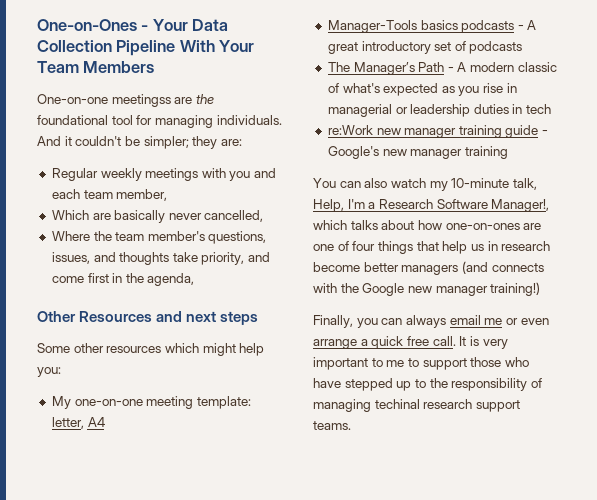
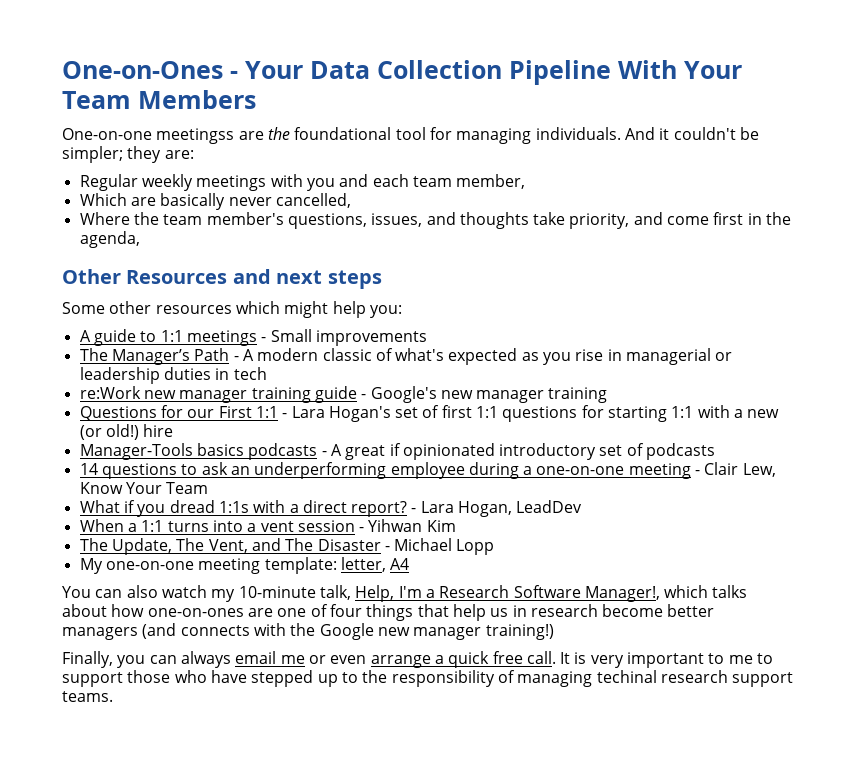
- My one-on-one meeting template: letter, A4
- Manager-Tools basics podcasts - A great introductory set of podcasts
+ A guide to 1:1 meetings - Small improvements
+ Questions for our First 1:1 - Lara Hogan's set of first 1:1 questions for starting 1:1 with a new (or old!) hire
+ Manager-Tools basics podcasts - A great if opinionated introductory set of podcasts
+ 14 questions to ask an underperforming employee during a one-on-one meeting - Clair Lew, Know Your Team
+ What if you dread 1:1s with a direct report? - Lara Hogan, LeadDev
+ When a 1:1 turns into a vent session - Yihwan Kim
+ The Update, The Vent, and The Disaster - Michael Lopp
+ My one-on-one meeting template: letter, A4

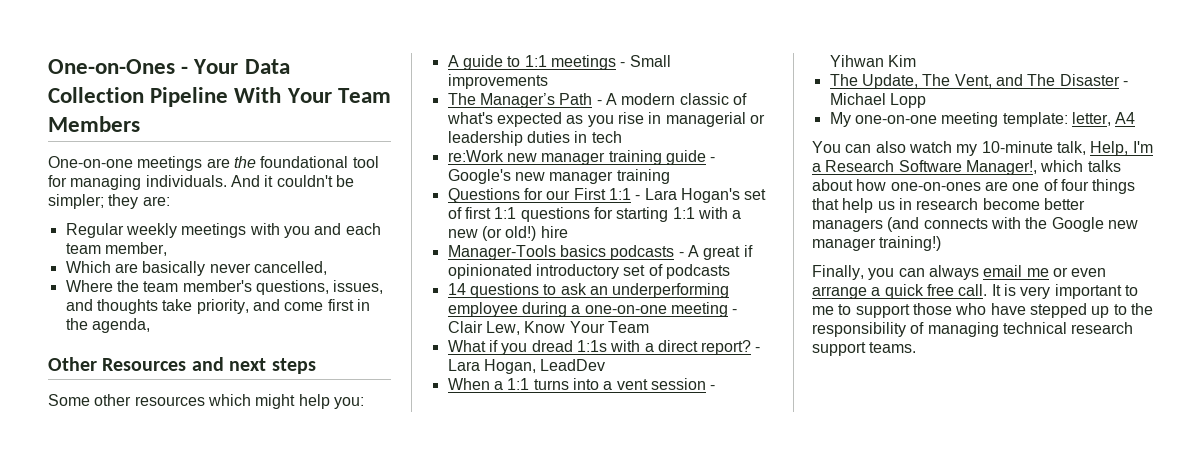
- One-on-one meetingss are the foundational tool for managing individuals.
+ One-on-one meetings are the foundational tool for managing individuals.
- It is very important to me to support those who have stepped up to the responsibility of managing techinal research support teams.
+ It is very important to me to support those who have stepped up to the responsibility of managing technical research support teams.

